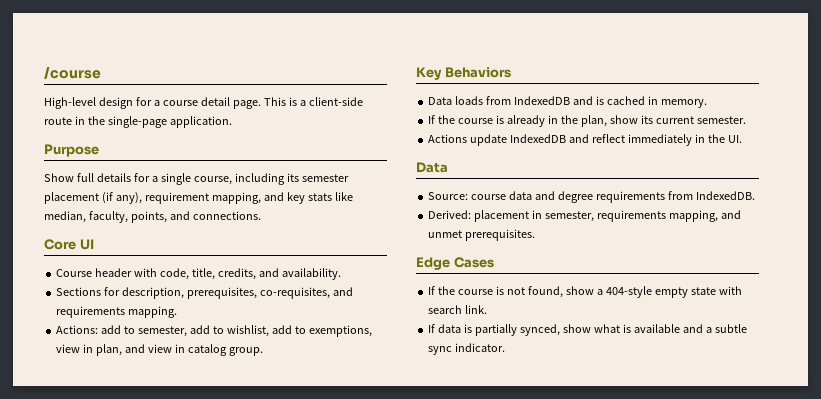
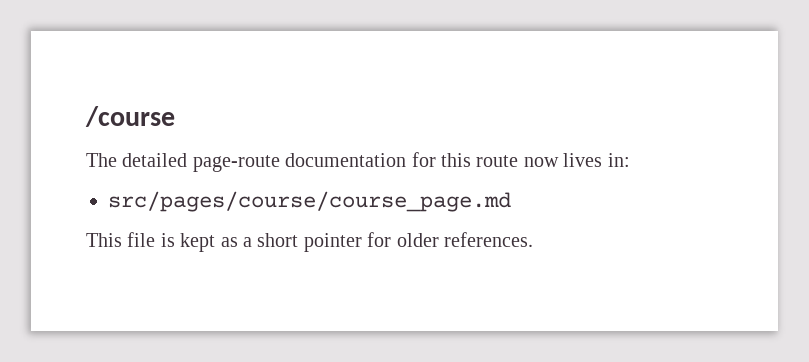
- High-level design for a course detail page. This is a client-side route in the single-page application.
- Purpose
- Show full details for a single course, including its semester placement (if any), requirement mapping, and key stats like median, faculty, points, and connections.
- Core UI
- Course header with code, title, credits, and availability.
- Sections for description, prerequisites, co-requisites, and requirements mapping.
- Actions: add to semester, add to wishlist, add to exemptions, view in plan, and view in catalog group.
- Key Behaviors
- Data loads from IndexedDB and is cached in memory.
- If the course is already in the plan, show its current semester.
- Actions update IndexedDB and reflect immediately in the UI.
- Data
- Source: course data and degree requirements from IndexedDB.
- Derived: placement in semester, requirements mapping, and unmet prerequisites.
- Edge Cases
- If the course is not found, show a 404-style empty state with search link.
- If data is partially synced, show what is available and a subtle sync indicator.
+ The detailed page-route documentation for this route now lives in:
+ src/pages/course/course_page.md
+ This file is kept as a short pointer for older references.

